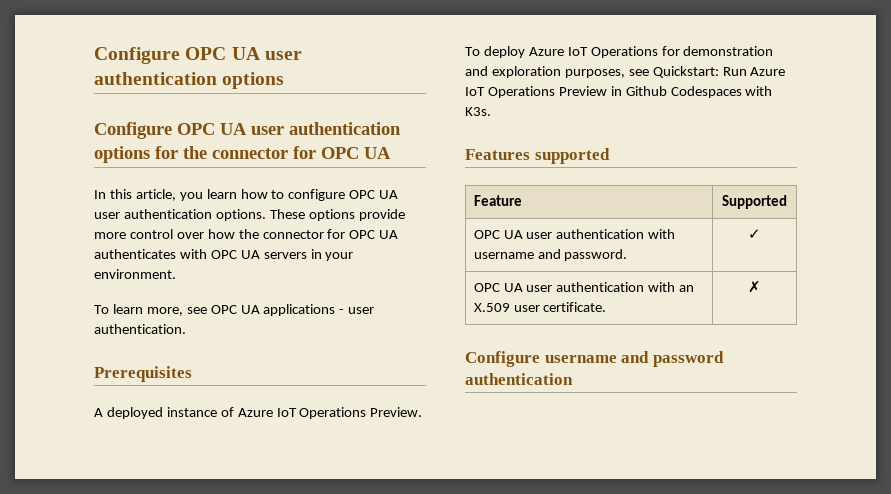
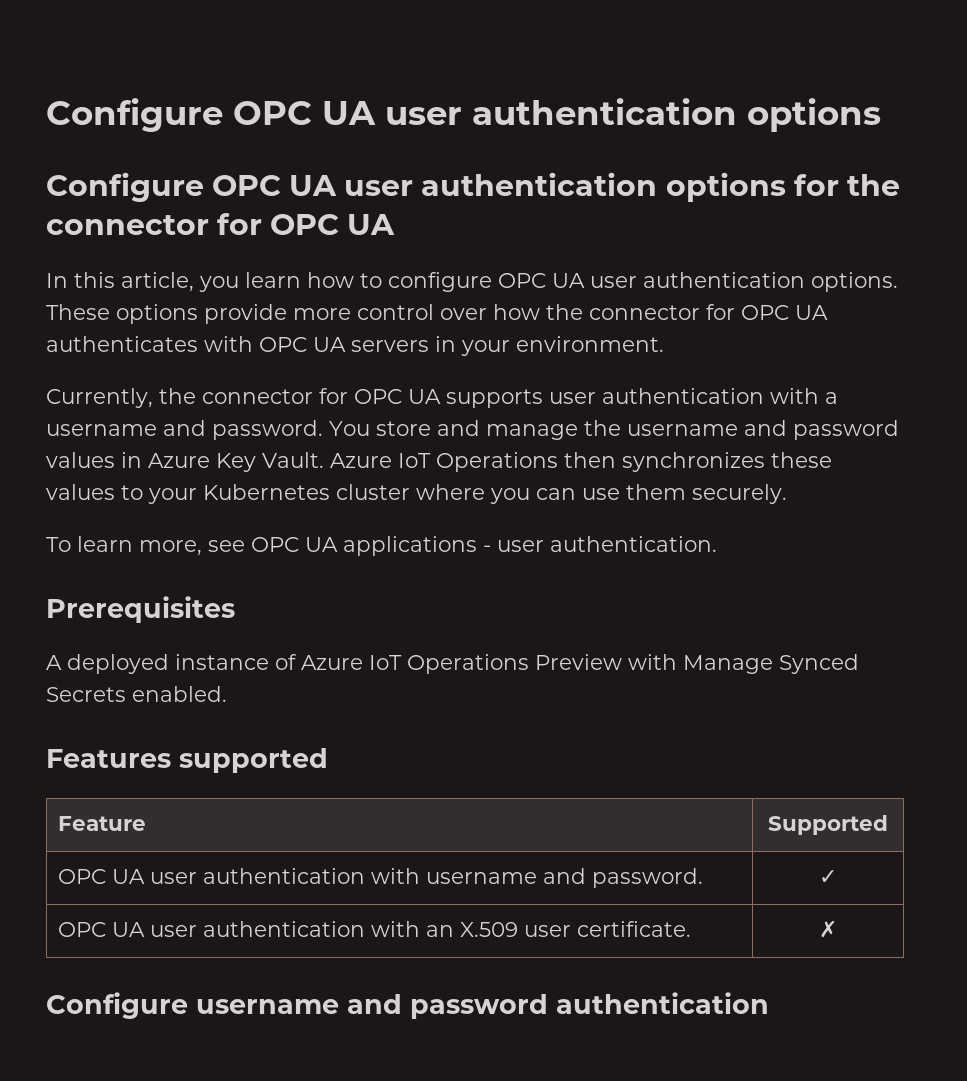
+ Currently, the connector for OPC UA supports user authentication with a username and password. You store and manage the username and password values in Azure Key Vault. Azure IoT Operations then synchronizes these values to your Kubernetes cluster where you can use them securely.
- A deployed instance of Azure IoT Operations Preview. To deploy Azure IoT Operations for demonstration and exploration purposes, see Quickstart: Run Azure IoT Operations Preview in Github Codespaces with K3s.
+ A deployed instance of Azure IoT Operations Preview with Manage Synced Secrets enabled.

